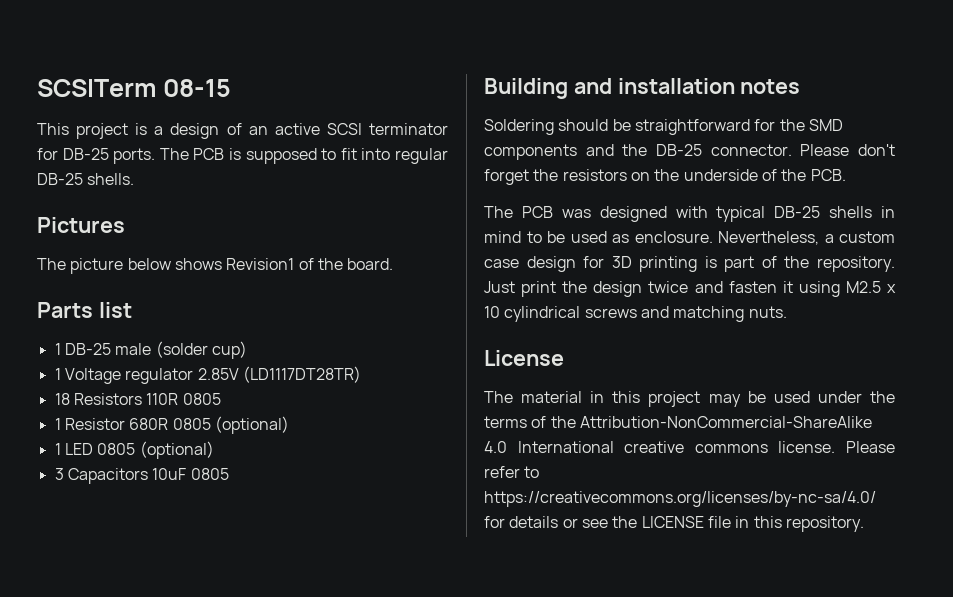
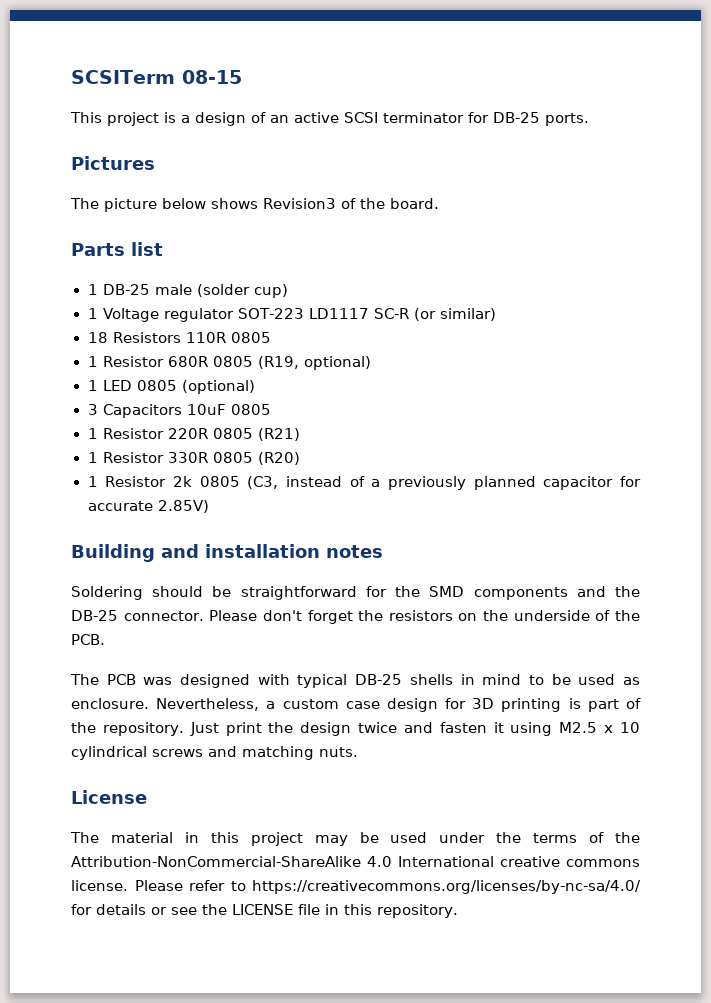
- The PCB is supposed to fit into regular DB-25 shells.
- The picture below shows Revision1 of the board.
+ The picture below shows Revision3 of the board.
- 1 Voltage regulator 2.85V (LD1117DT28TR)
+ 1 Voltage regulator SOT-223 LD1117 SC-R (or similar)
- 1 Resistor 680R 0805 (optional)
+ 1 Resistor 680R 0805 (R19, optional)
+ 1 Resistor 220R 0805 (R21)
+ 1 Resistor 330R 0805 (R20)
+ 1 Resistor 2k 0805 (C3, instead of a previously planned capacitor for accurate 2.85V)

